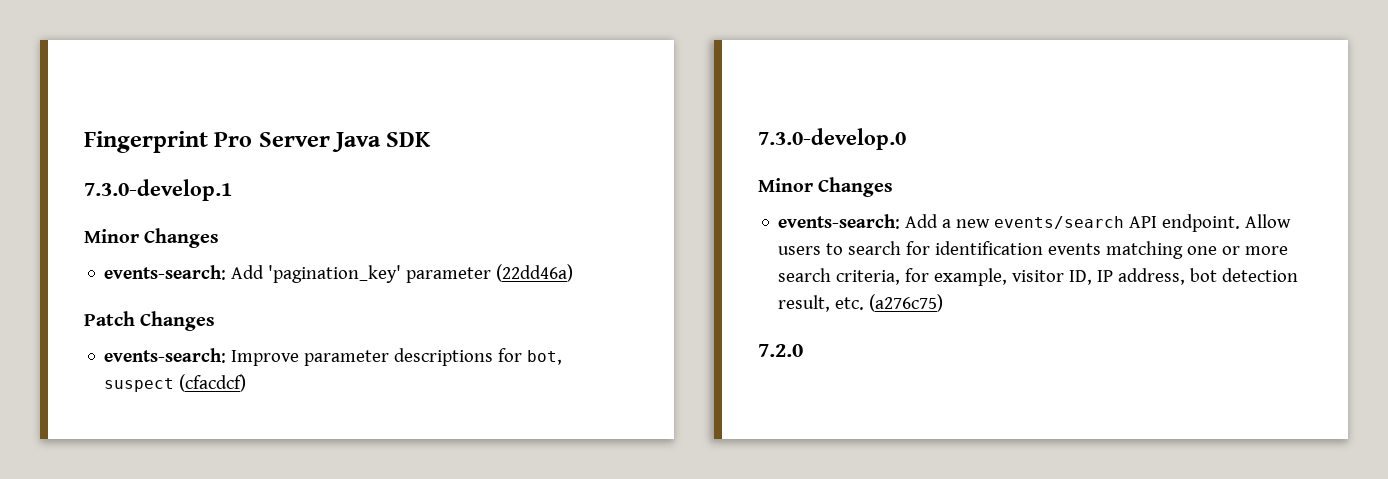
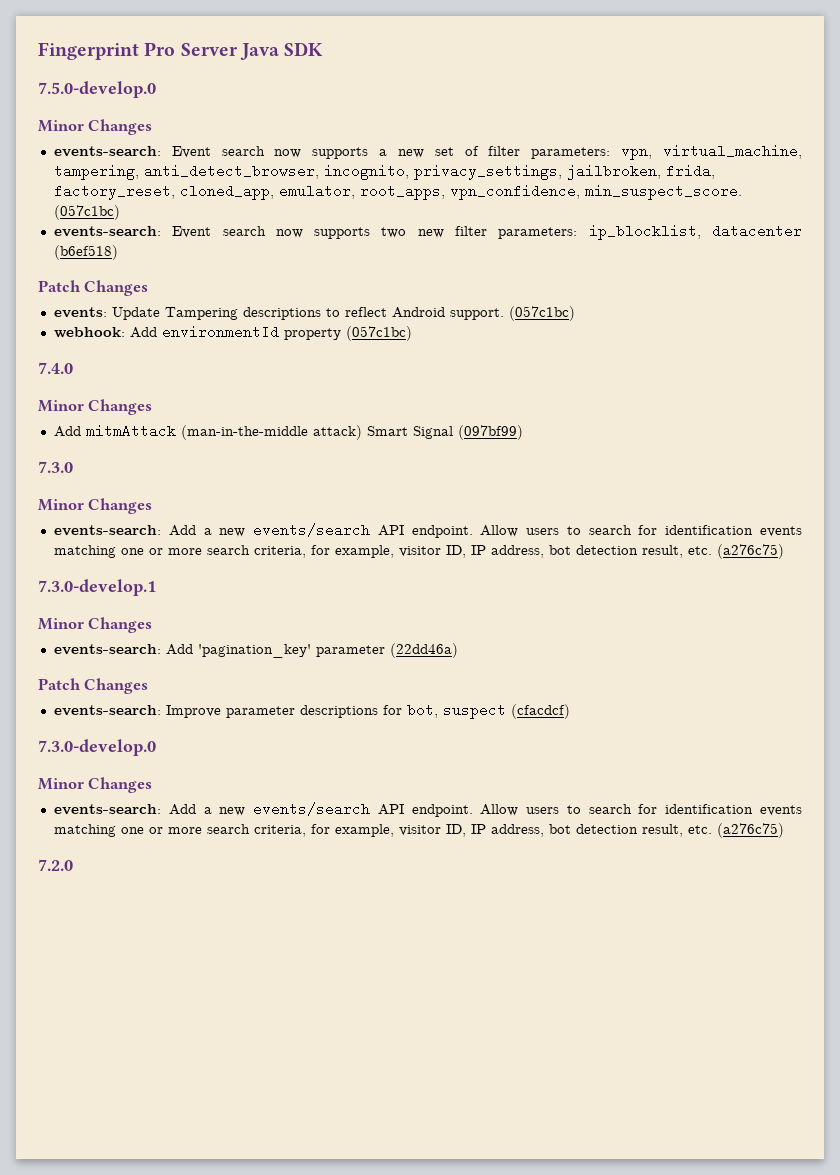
+ 7.5.0-develop.0
+ Minor Changes
+ events-search: Event search now supports a new set of filter parameters: vpn, virtual_machine, tampering, anti_detect_browser, incognito, privacy_settings, jailbroken, frida, factory_reset, cloned_app, emulator, root_apps, vpn_confidence, min_suspect_score. (057c1bc)
+ events-search: Event search now supports two new filter parameters: ip_blocklist, datacenter (b6ef518)
+ Patch Changes
+ events: Update Tampering descriptions to reflect Android support. (057c1bc)
+ webhook: Add environmentId property (057c1bc)
+ 7.4.0
+ Minor Changes
+ Add mitmAttack (man-in-the-middle attack) Smart Signal (097bf99)
+ 7.3.0
+ Minor Changes
+ events-search: Add a new events/search API endpoint. Allow users to search for identification events matching one or more search criteria, for example, visitor ID, IP address, bot detection result, etc. (a276c75)

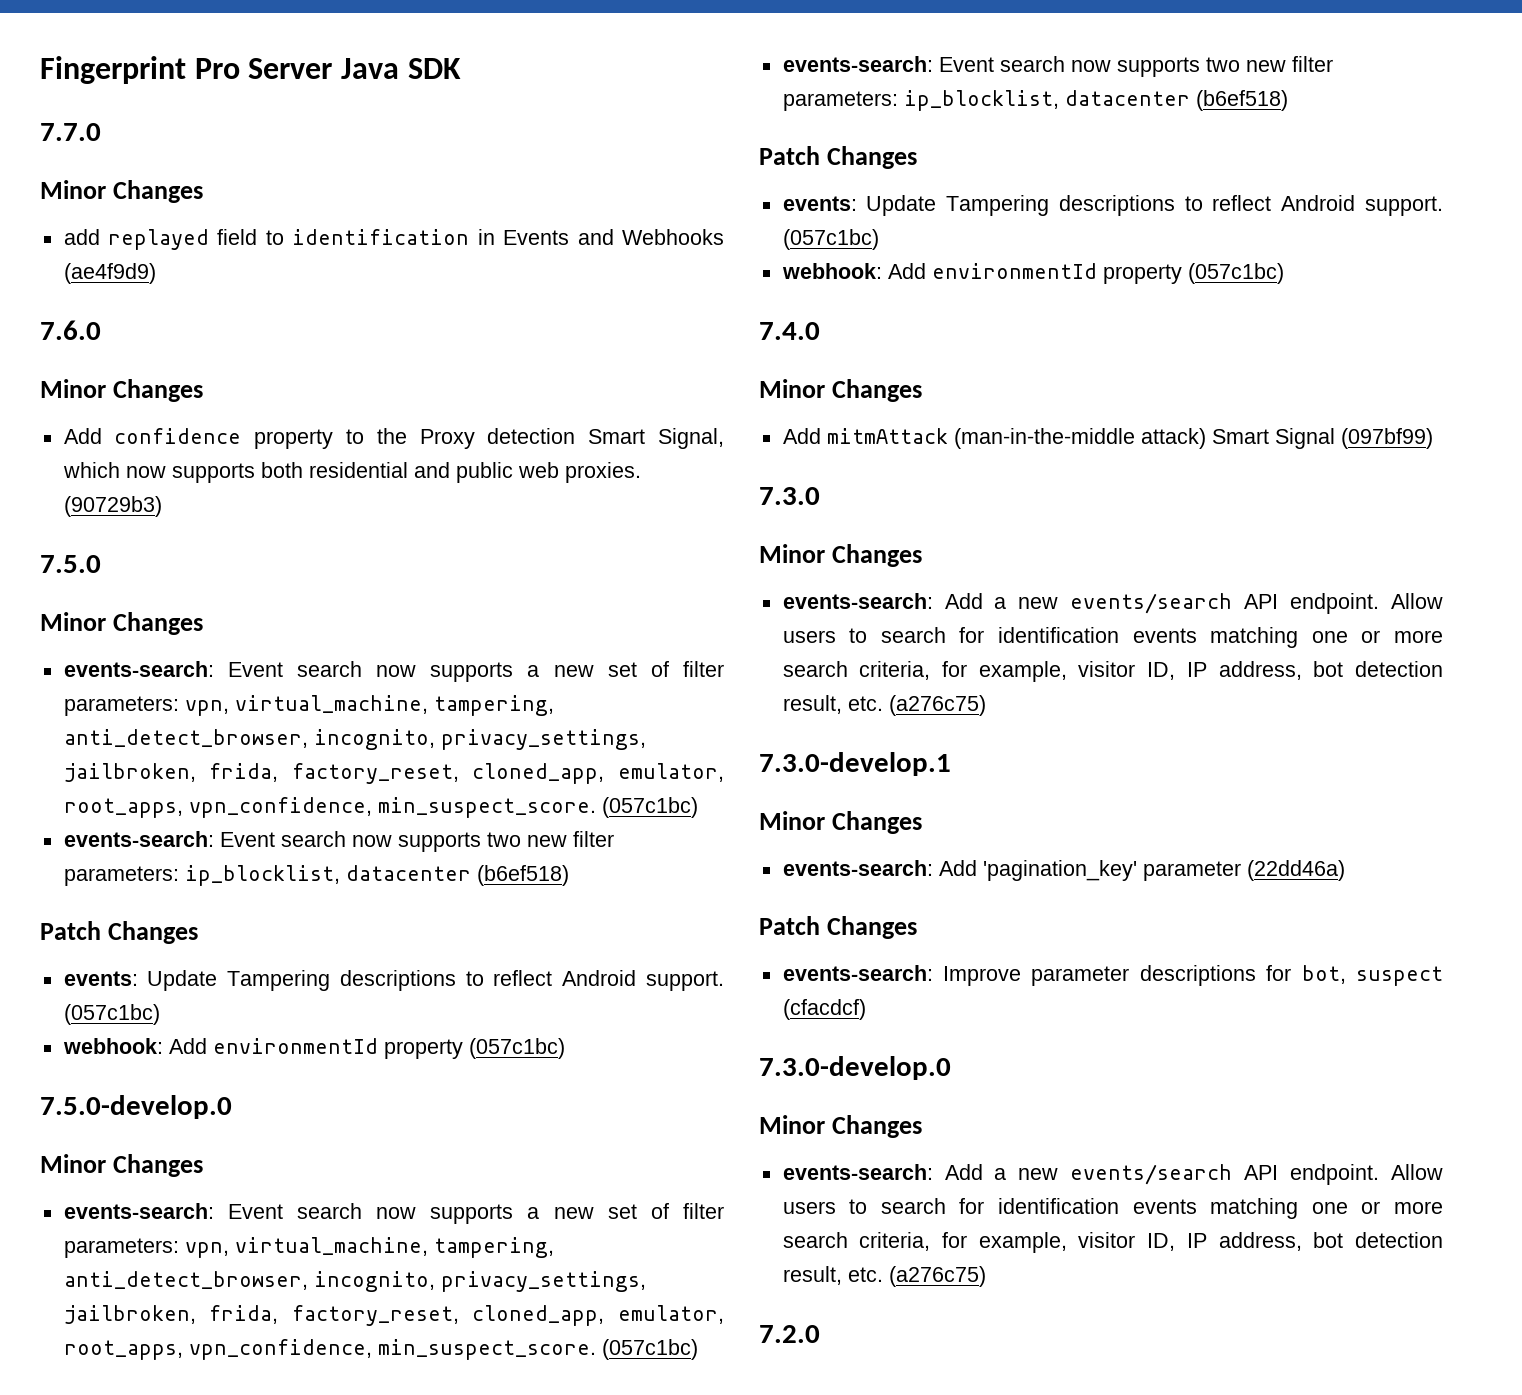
+ 7.7.0
+ Minor Changes
+ add replayed field to identification in Events and Webhooks (ae4f9d9)
+ 7.6.0
+ Minor Changes
+ Add confidence property to the Proxy detection Smart Signal, which now supports both residential and public web proxies. (90729b3)
+ 7.5.0
+ Minor Changes
+ events-search: Event search now supports a new set of filter parameters: vpn, virtual_machine, tampering, anti_detect_browser, incognito, privacy_settings, jailbroken, frida, factory_reset, cloned_app, emulator, root_apps, vpn_confidence, min_suspect_score. (057c1bc)
+ events-search: Event search now supports two new filter parameters: ip_blocklist, datacenter (b6ef518)
+ Patch Changes
+ events: Update Tampering descriptions to reflect Android support. (057c1bc)
+ webhook: Add environmentId property (057c1bc)

